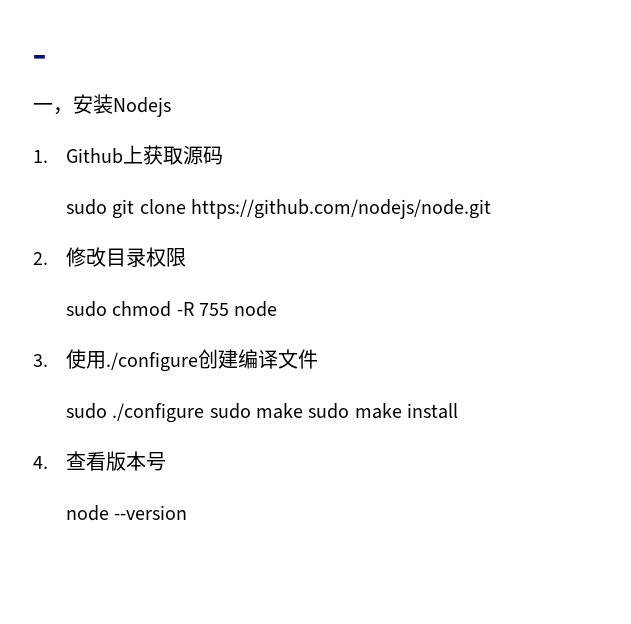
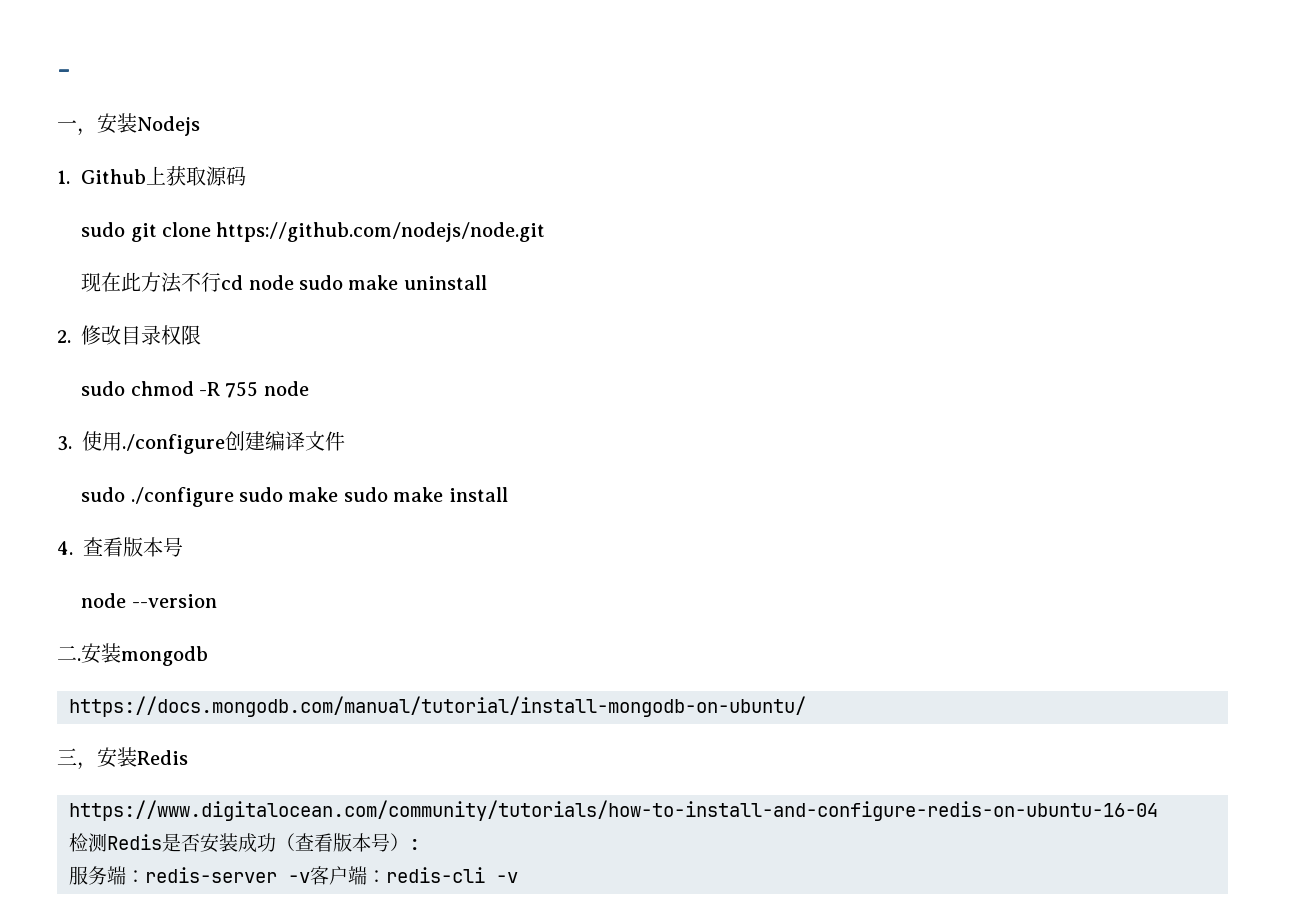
+ 现在此方法不行cd node sudo make uninstall
+ 二.安装mongodb
+ https://docs.mongodb.com/manual/tutorial/install-mongodb-on-ubuntu/
+ 三，安装Redis
+ https://www.digitalocean.com/community/tutorials/how-to-install-and-configure-redis-on-ubuntu-16-04
+ 检测Redis是否安装成功（查看版本号）:
+ 服务端：redis-server -v客户端：redis-cli -v

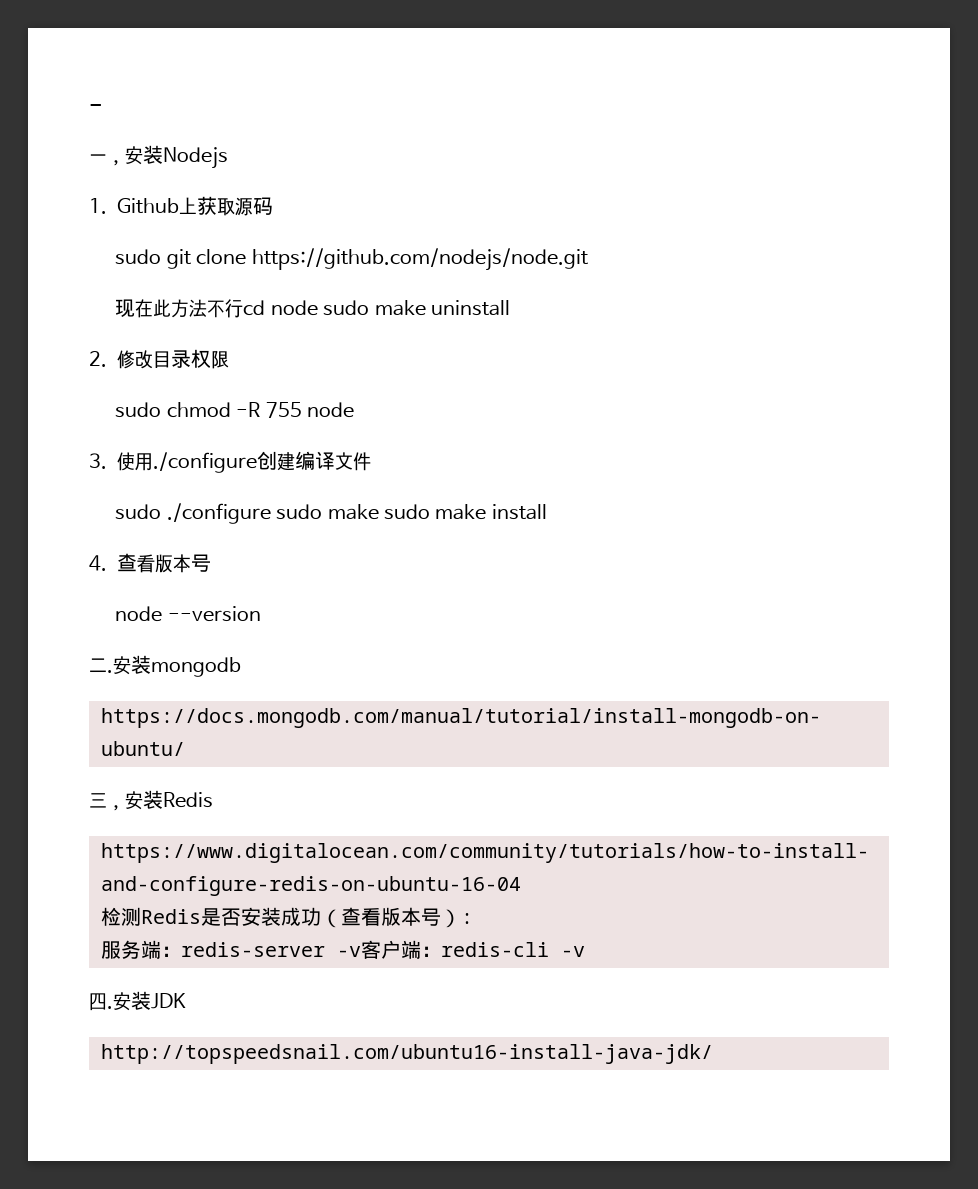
+ 四.安装JDK
+ http://topspeedsnail.com/ubuntu16-install-java-jdk/

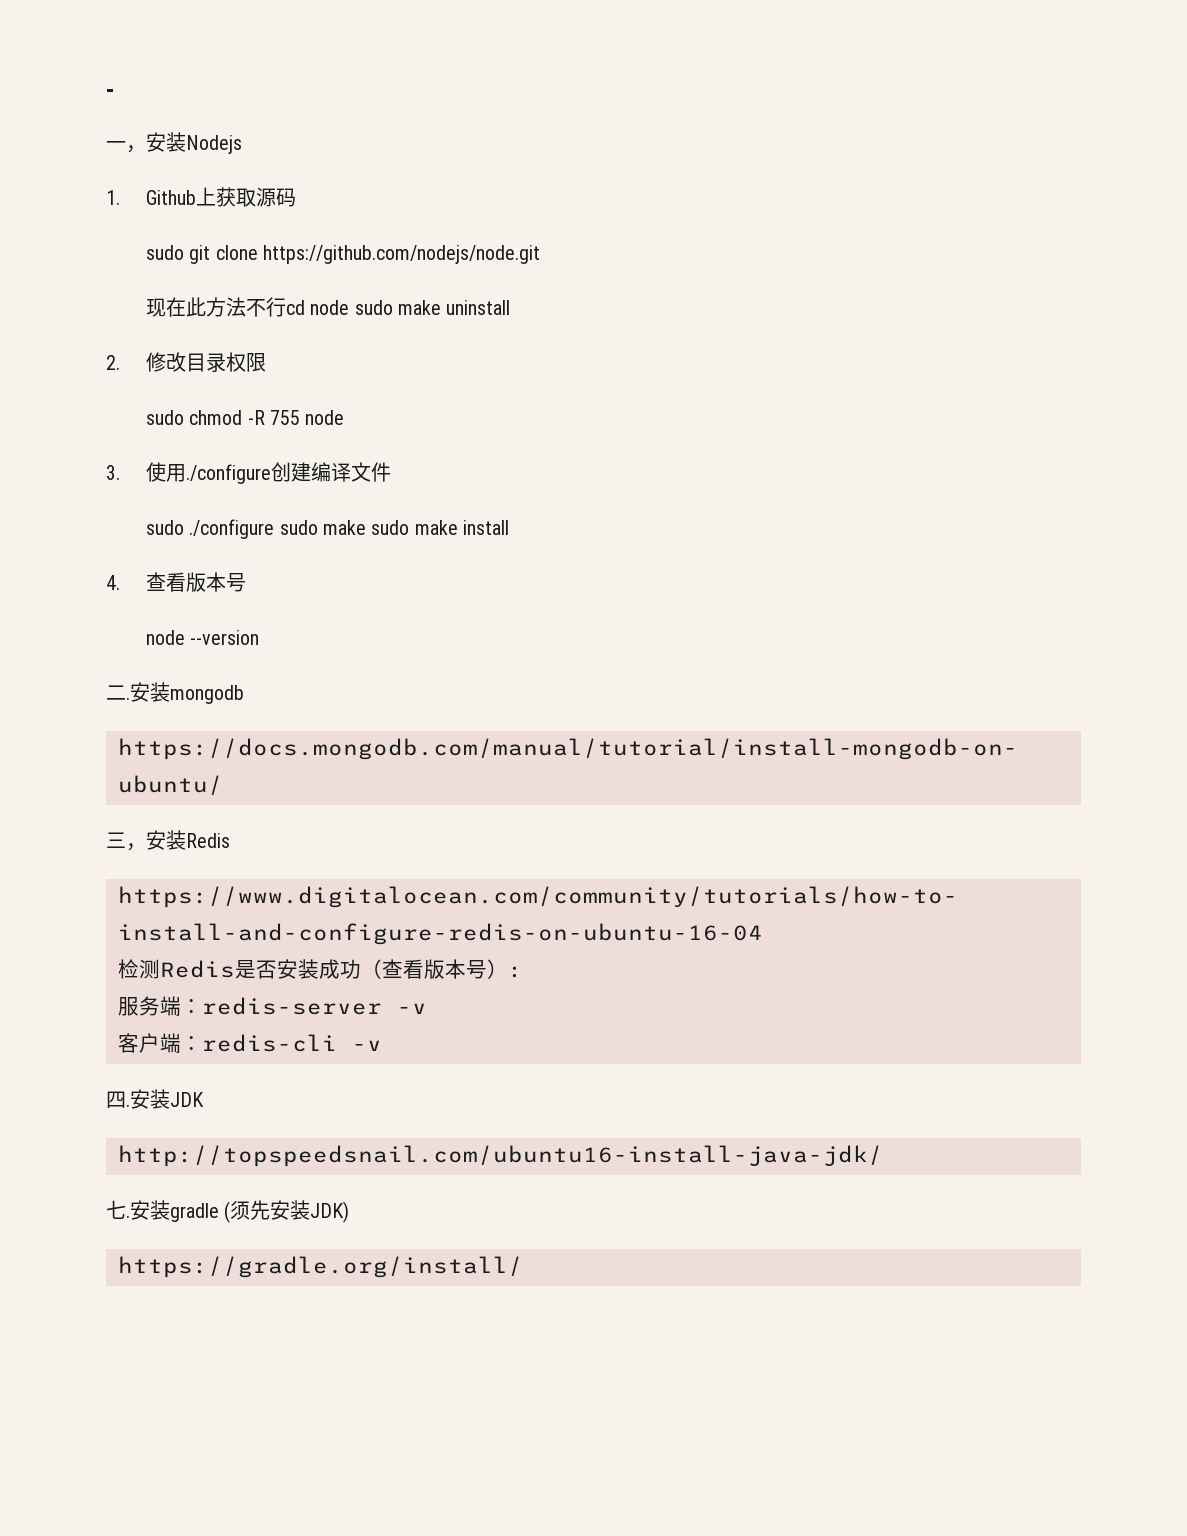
- 服务端：redis-server -v客户端：redis-cli -v
+ 服务端：redis-server -v
+ 客户端：redis-cli -v
+ 七.安装gradle (须先安装JDK)
+ https://gradle.org/install/

